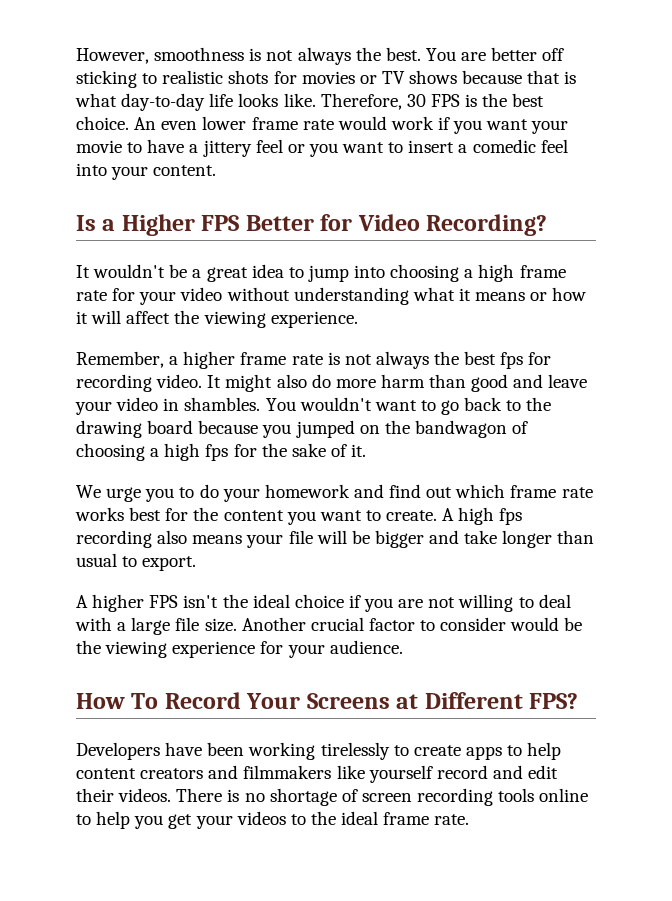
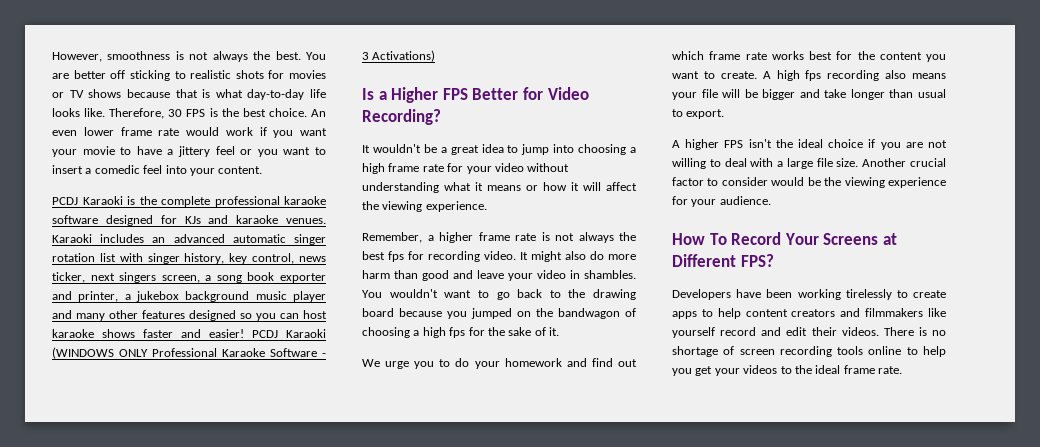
+ PCDJ Karaoki is the complete professional karaoke software designed for KJs and karaoke venues. Karaoki includes an advanced automatic singer rotation list with singer history, key control, news ticker, next singers screen, a song book exporter and printer, a jukebox background music player and many other features designed so you can host karaoke shows faster and easier! PCDJ Karaoki (WINDOWS ONLY Professional Karaoke Software - 3 Activations)

